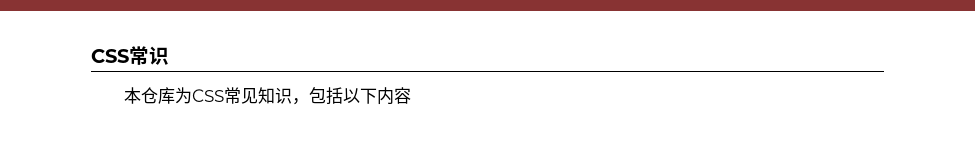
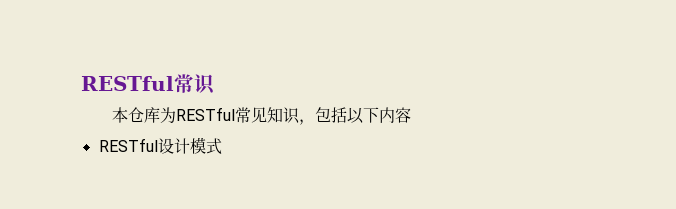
- CSS常识
+ RESTful常识
- 本仓库为CSS常见知识，包括以下内容
+ 本仓库为RESTful常见知识，包括以下内容
+ RESTful设计模式

